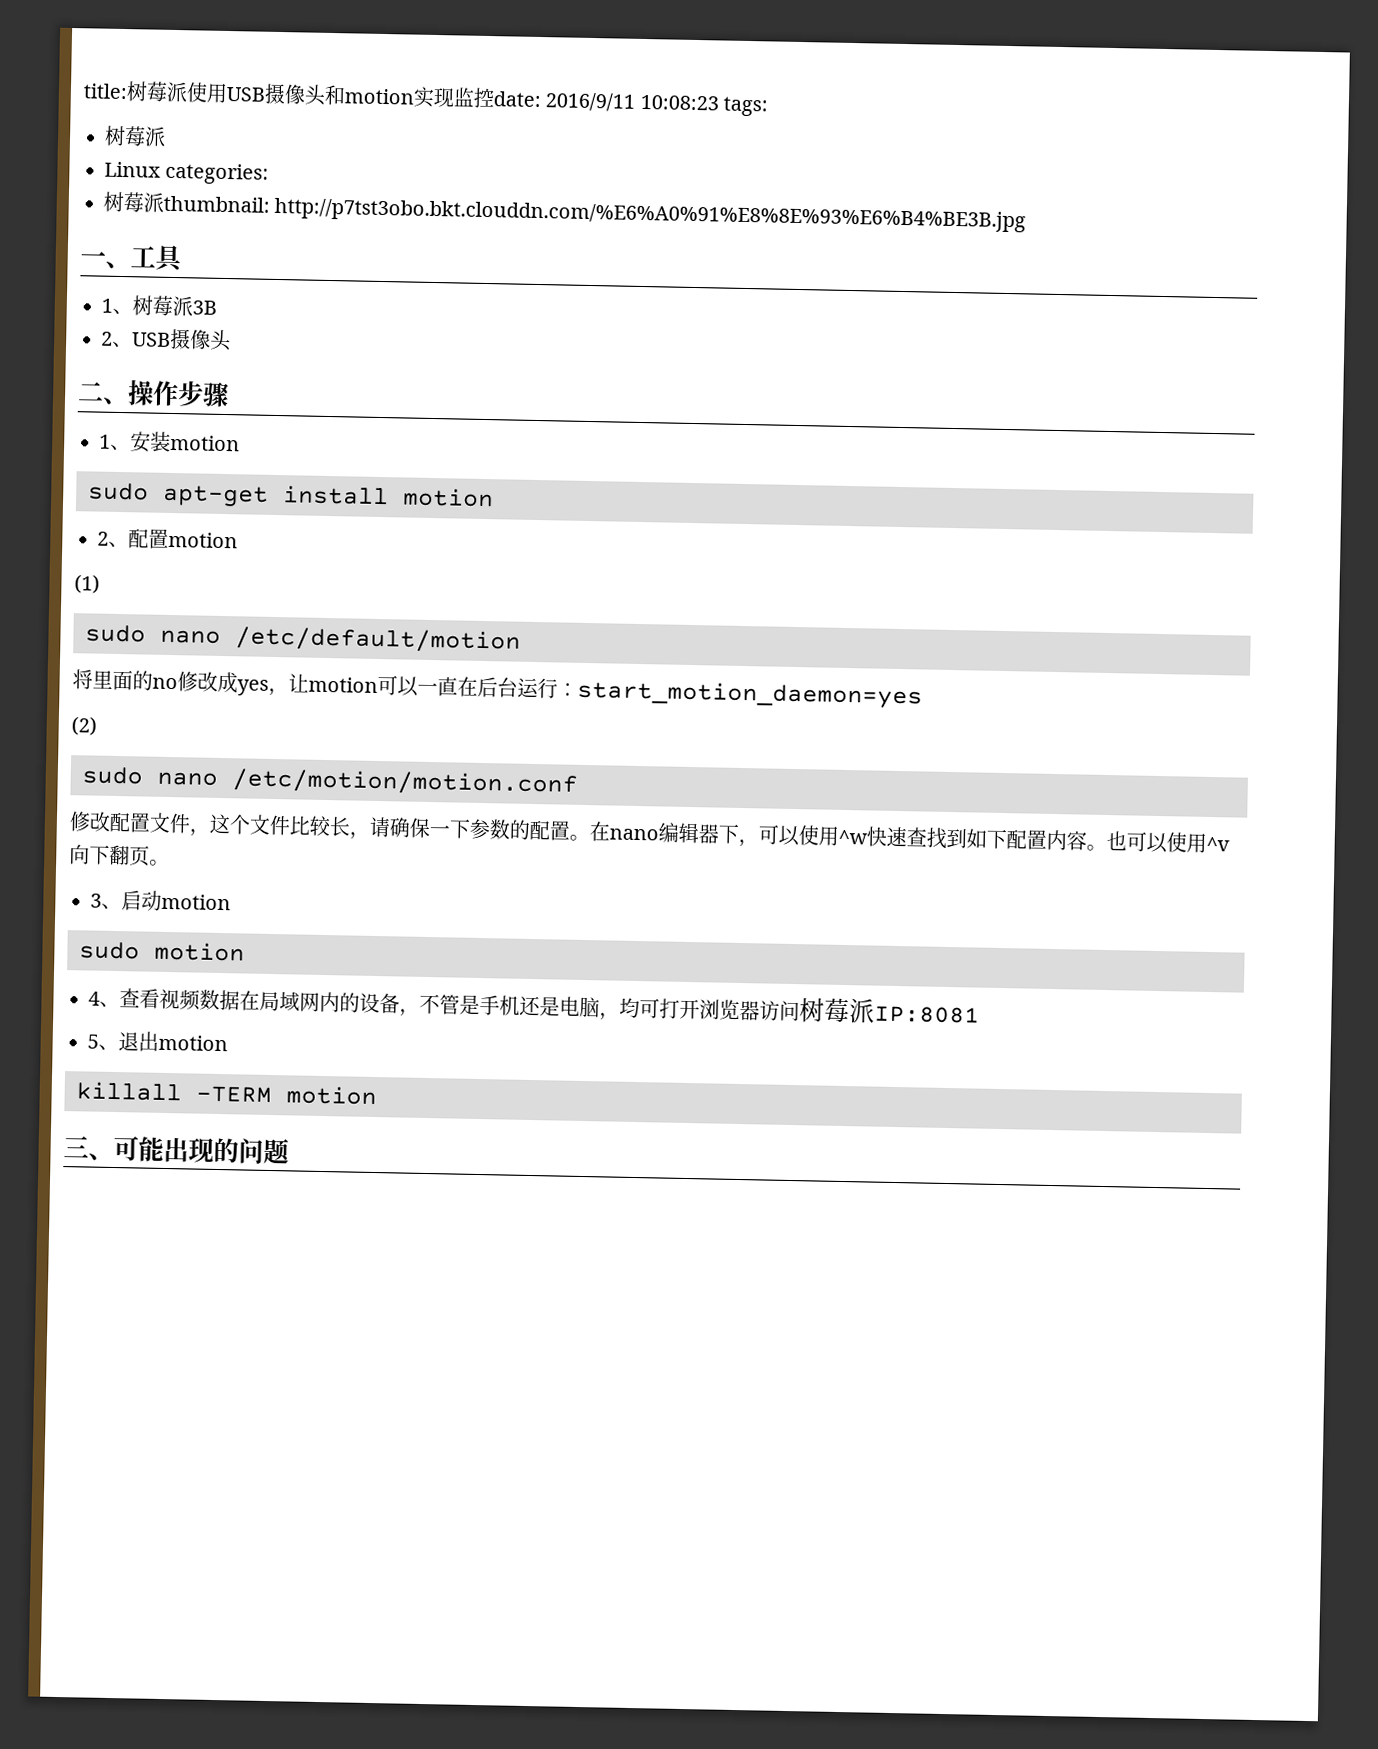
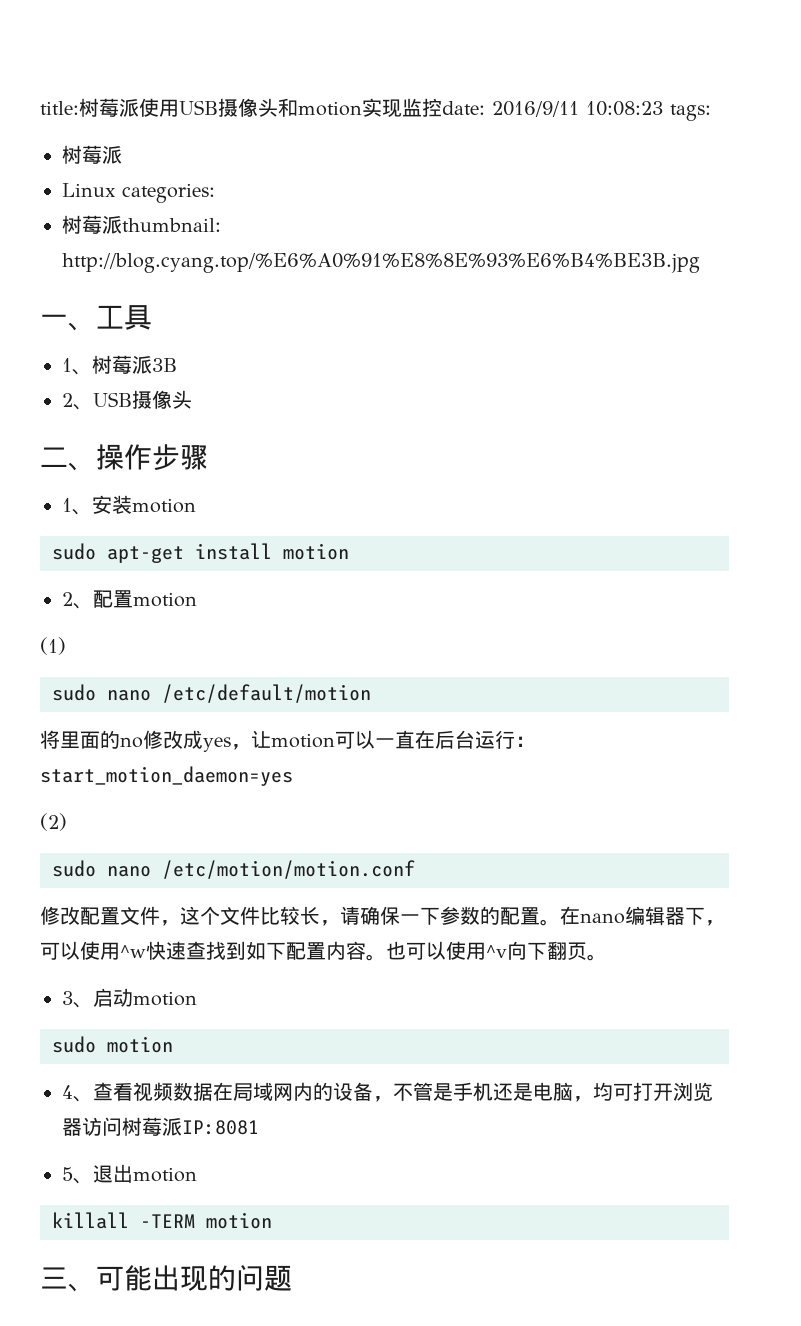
- 树莓派thumbnail: http://p7tst3obo.bkt.clouddn.com/%E6%A0%91%E8%8E%93%E6%B4%BE3B.jpg
+ 树莓派thumbnail: http://blog.cyang.top/%E6%A0%91%E8%8E%93%E6%B4%BE3B.jpg

